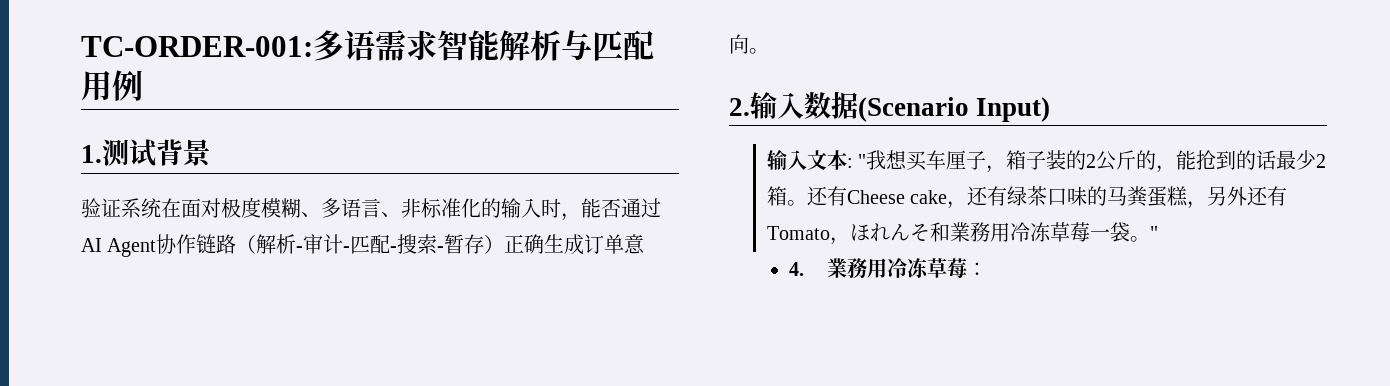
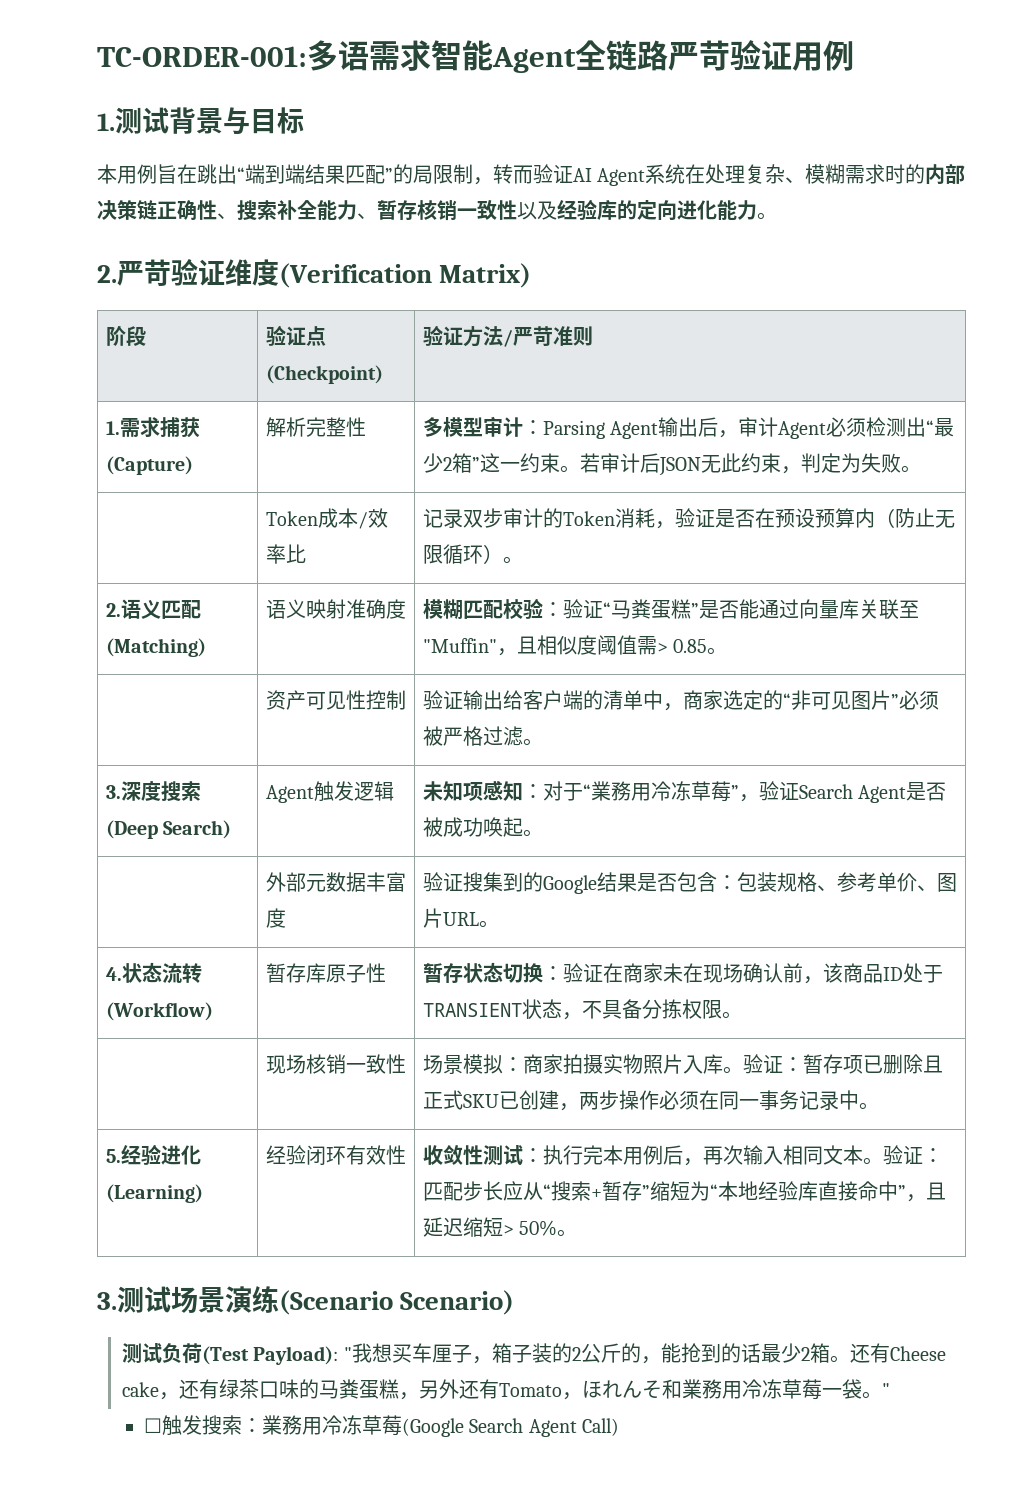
- TC-ORDER-001:多语需求智能解析与匹配用例
+ TC-ORDER-001:多语需求智能Agent全链路严苛验证用例
- 1.测试背景
- 验证系统在面对极度模糊、多语言、非标准化的输入时，能否通过AI Agent协作链路（解析-审计-匹配-搜索-暂存）正确生成订单意向。
- 2.输入数据(Scenario Input)
- 输入文本: "我想买车厘子，箱子装的2公斤的，能抢到的话最少2箱。
+ 1.测试背景与目标
+ 本用例旨在跳出“端到端结果匹配”的局限制，转而验证AI Agent系统在处理复杂、模糊需求时的内部决策链正确性、搜索补全能力、暂存核销一致性以及经验库的定向进化能力。
+ 2.严苛验证维度(Verification Matrix)
+ 阶段 | 验证点(Checkpoint) | 验证方法/严苛准则
+ 1.需求捕获(Capture) | 解析完整性 | 多模型审计：Parsing Agent输出后，审计Agent必须检测出“最少2箱”这一约束。若审计后JSON无此约束，判定为失败。
+ | Token成本/效率比 | 记录双步审计的Token消耗，验证是否在预设预算内（防止无限循环）。
+ 2.语义匹配(Matching) | 语义映射准确度 | 模糊匹配校验：验证“马粪蛋糕”是否能通过向量库关联至"Muffin"，且相似度阈值需> 0.85。
+ | 资产可见性控制 | 验证输出给客户端的清单中，商家选定的“非可见图片”必须被严格过滤。
+ 3.深度搜索(Deep Search) | Agent触发逻辑 | 未知项感知：对于“業務用冷冻草莓”，验证Search Agent是否被成功唤起。
+ | 外部元数据丰富度 | 验证搜集到的Google结果是否包含：包装规格、参考单价、图片URL。
+ 4.状态流转(Workflow) | 暂存库原子性 | 暂存状态切换：验证在商家未在现场确认前，该商品ID处于TRANSIENT状态，不具备分拣权限。
+ | 现场核销一致性 | 场景模拟：商家拍摄实物照片入库。验证：暂存项已删除且正式SKU已创建，两步操作必须在同一事务记录中。
+ 5.经验进化(Learning) | 经验闭环有效性 | 收敛性测试：执行完本用例后，再次输入相同文本。验证：匹配步长应从“搜索+暂存”缩短为“本地经验库直接命中”，且延迟缩短> 50%。
+ 3.测试场景演练(Scenario Scenario)
+ 测试负荷(Test Payload): "我想买车厘子，箱子装的2公斤的，能抢到的话最少2箱。
- 4.業務用冷冻草莓：
+ ☐触发搜索：業務用冷冻草莓(Google Search Agent Call)

